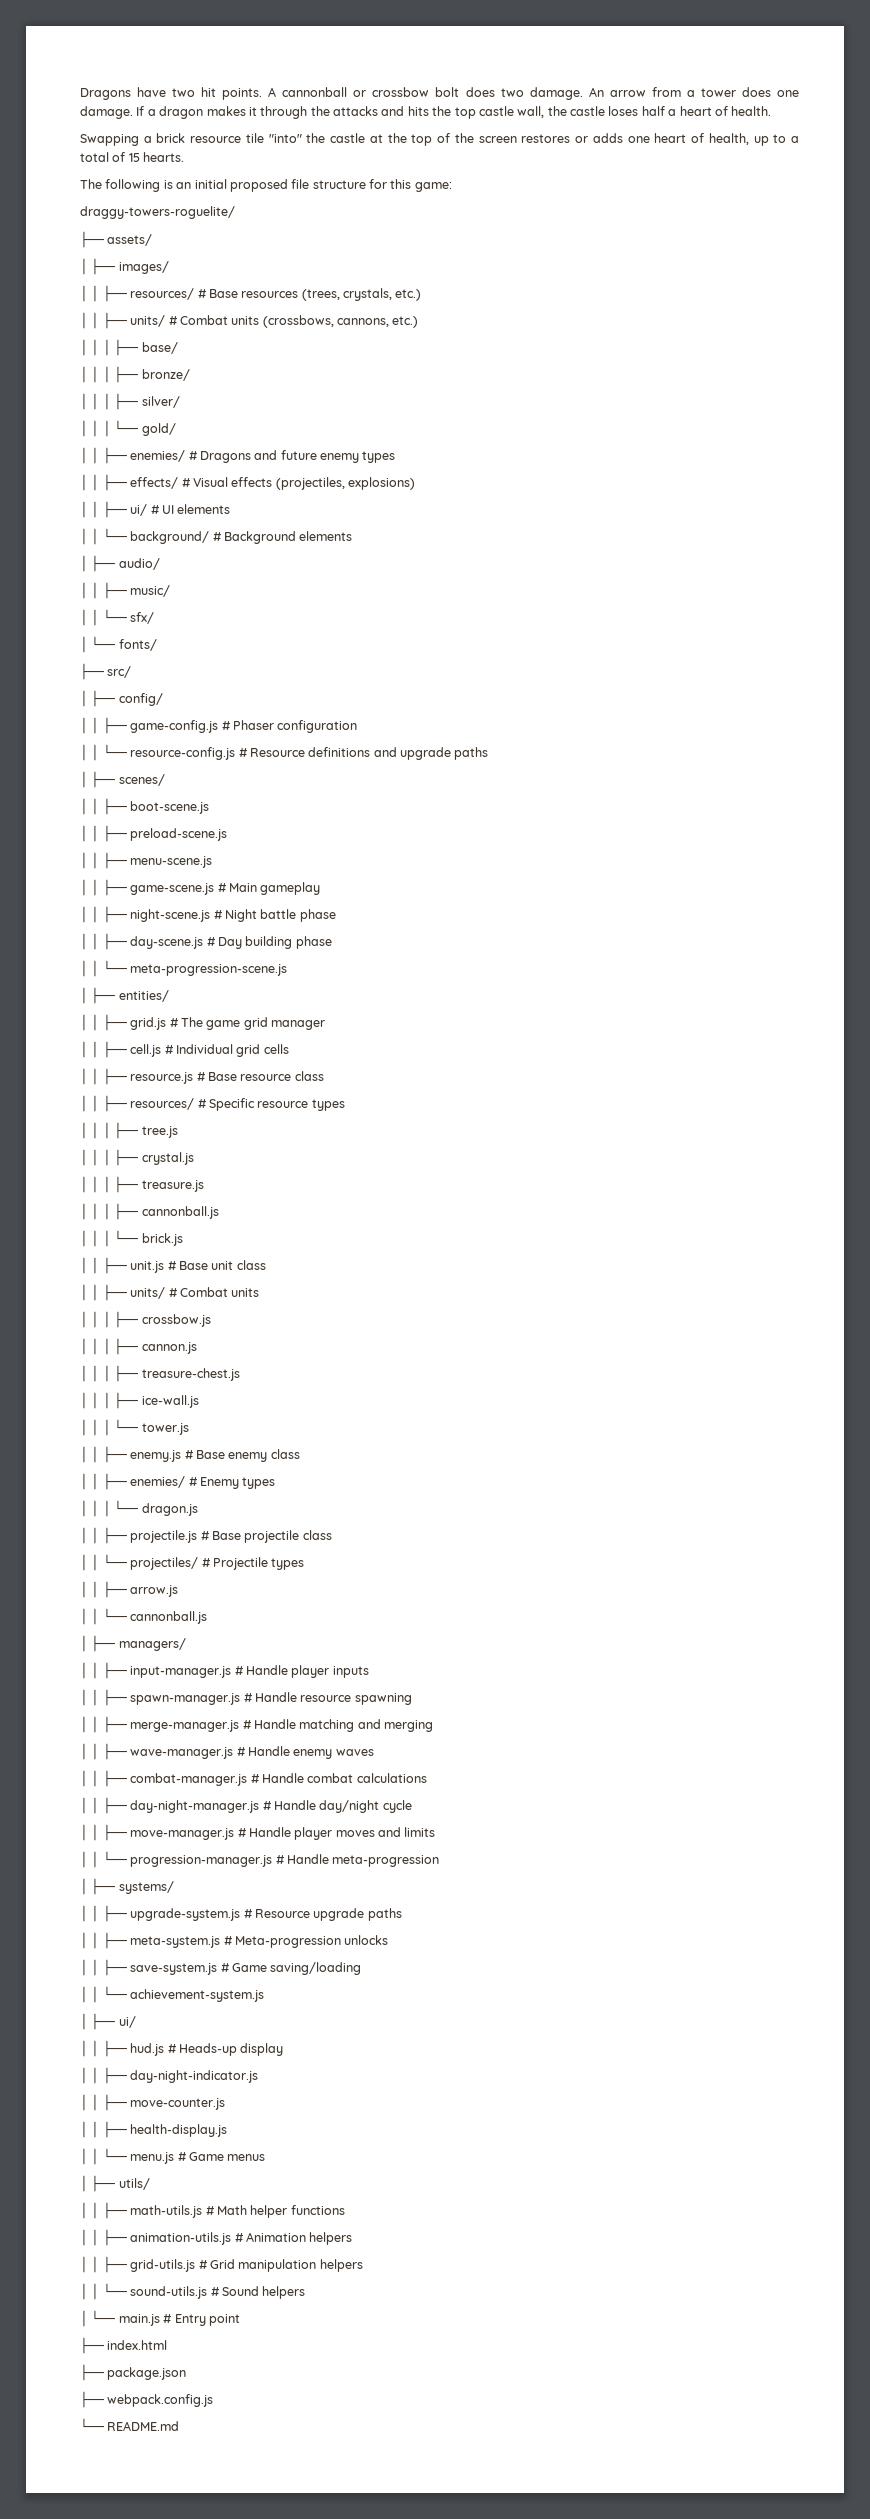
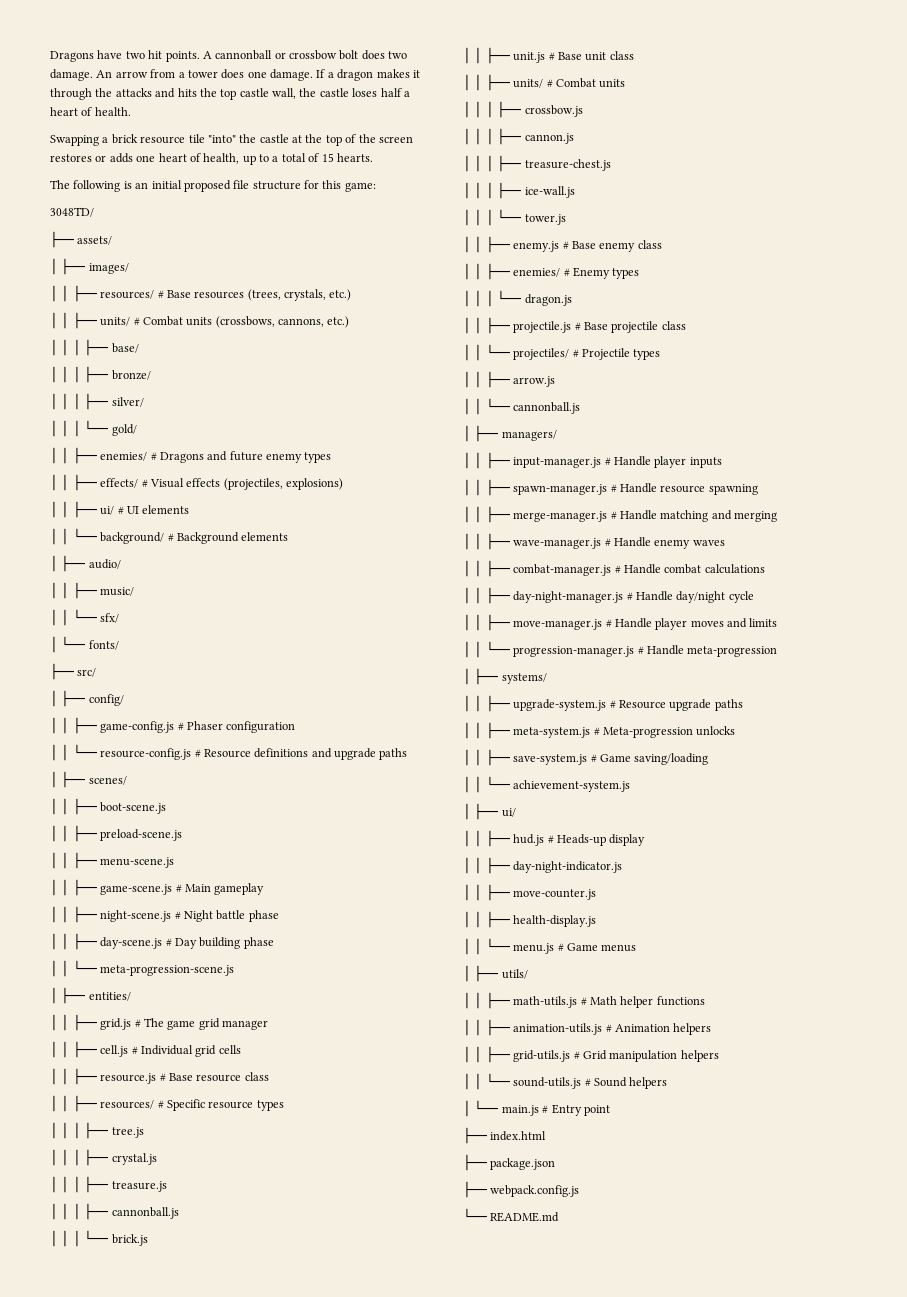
- draggy-towers-roguelite/
+ 3048TD/

